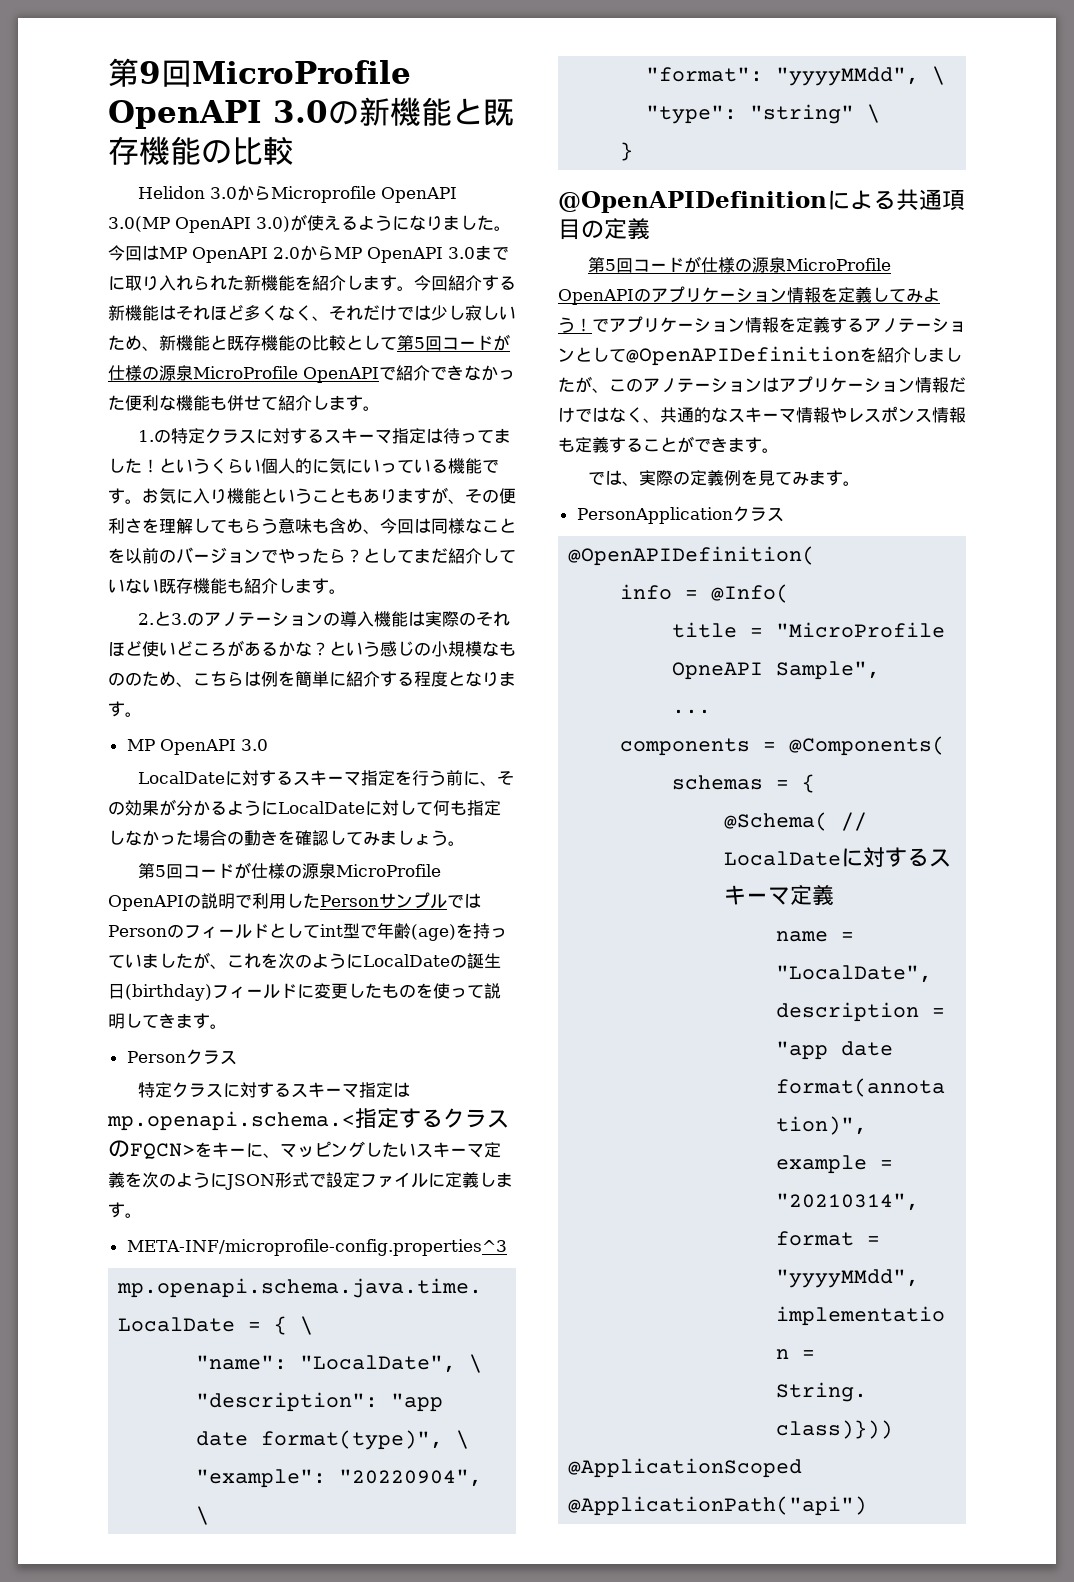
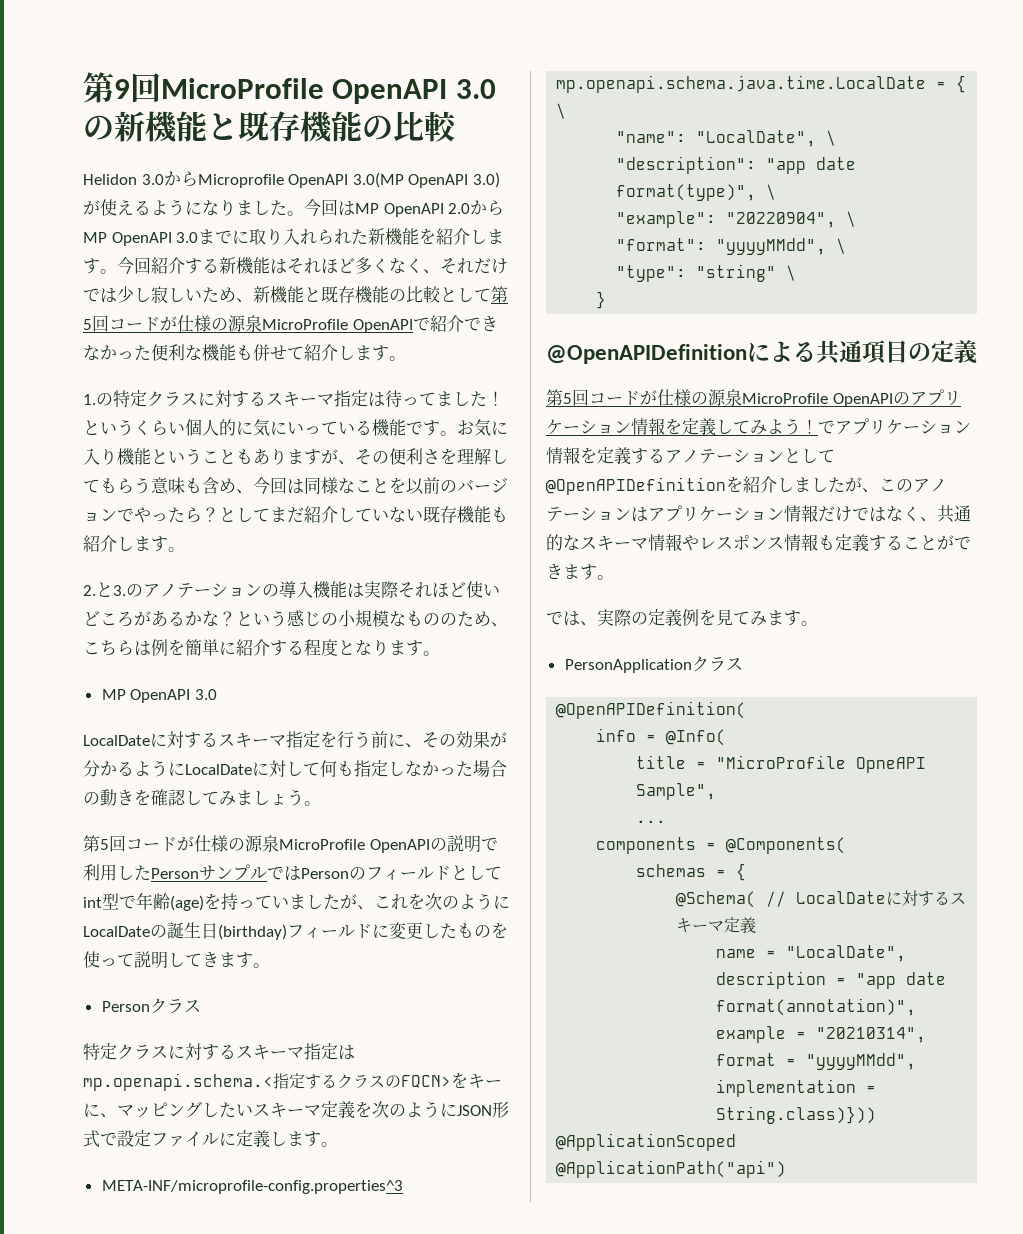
- 2.と3.のアノテーションの導入機能は実際のそれほど使いどころがあるかな？
+ 2.と3.のアノテーションの導入機能は実際それほど使いどころがあるかな？

